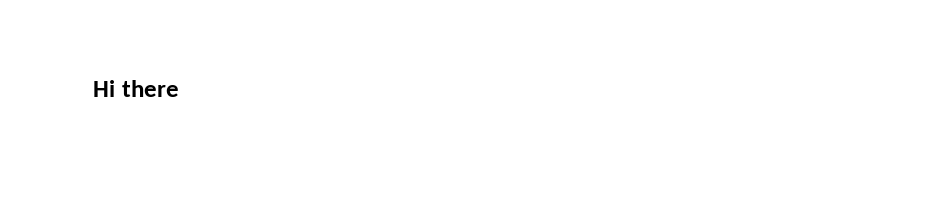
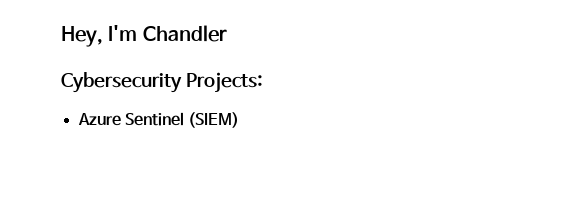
- Hi there
+ Hey, I'm Chandler
+ Cybersecurity Projects:
+ Azure Sentinel (SIEM)

